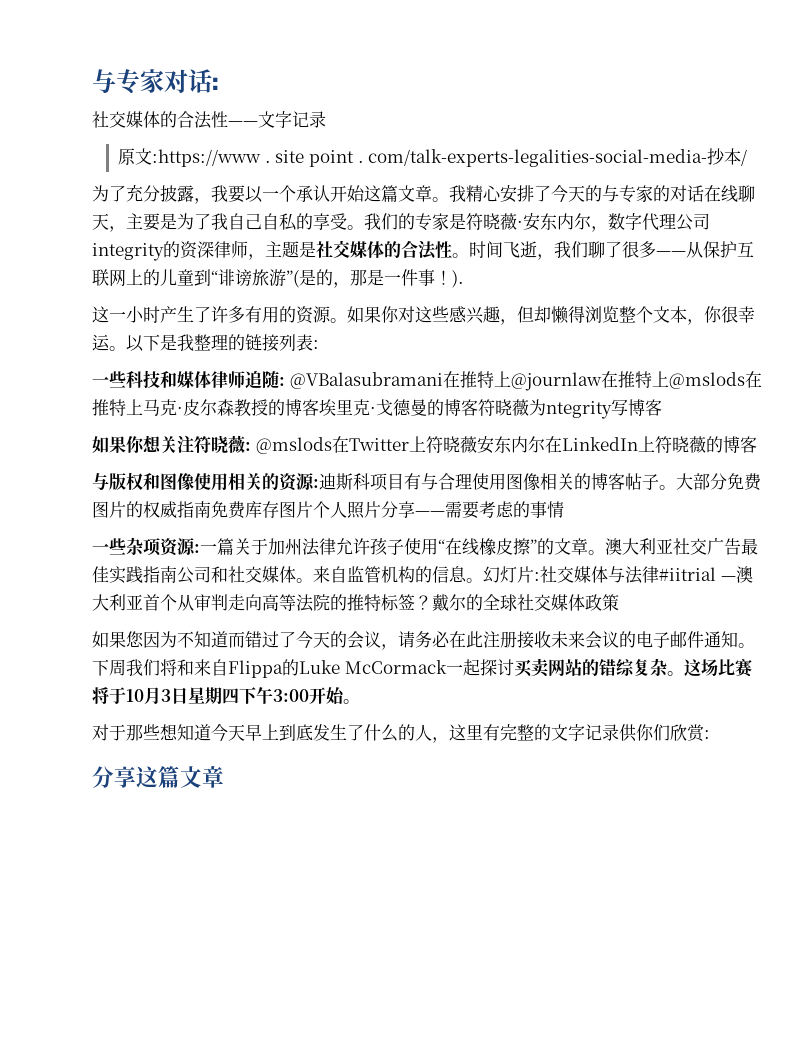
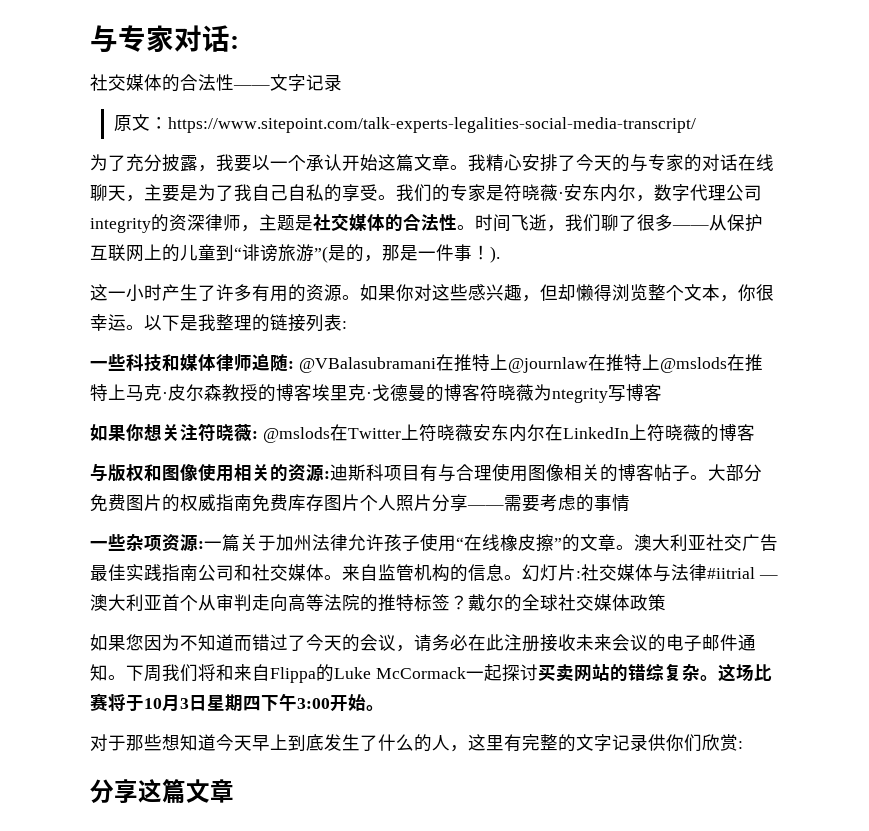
- 原文:https://www . site point . com/talk-experts-legalities-social-media-抄本/
+ 原文：https://www.sitepoint.com/talk-experts-legalities-social-media-transcript/

